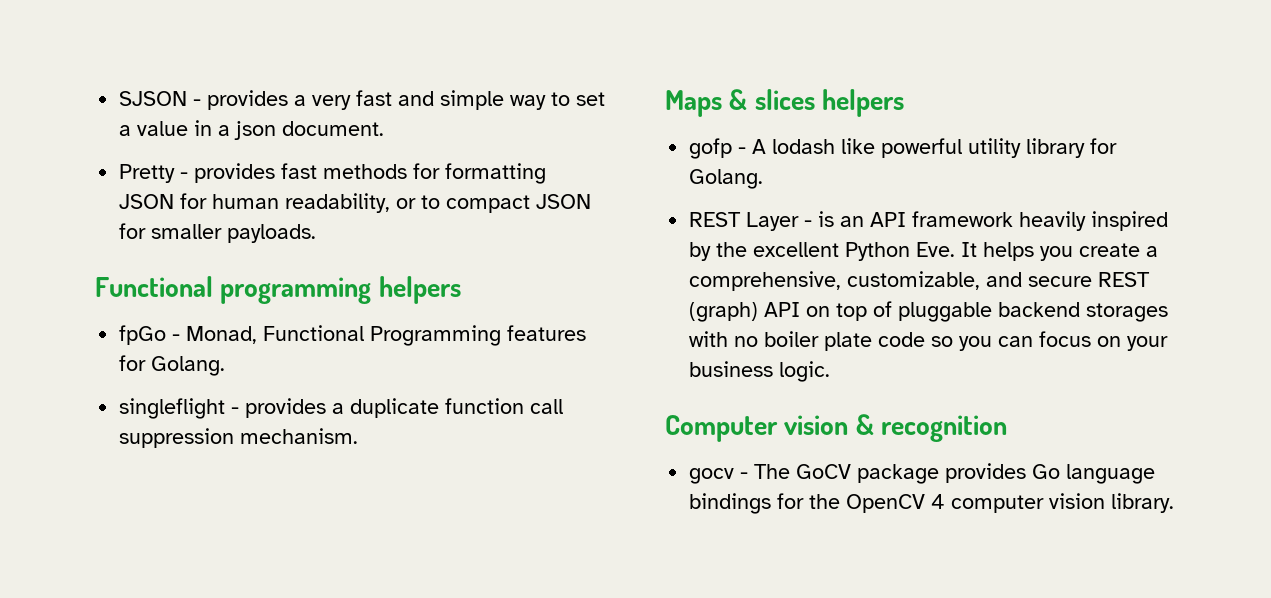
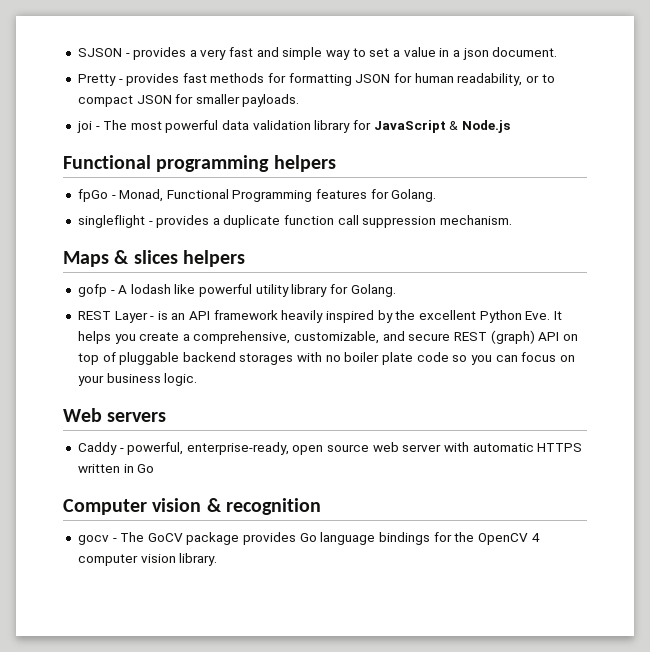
+ joi - The most powerful data validation library for JavaScript & Node.js
+ Web servers
+ Caddy - powerful, enterprise-ready, open source web server with automatic HTTPS written in Go

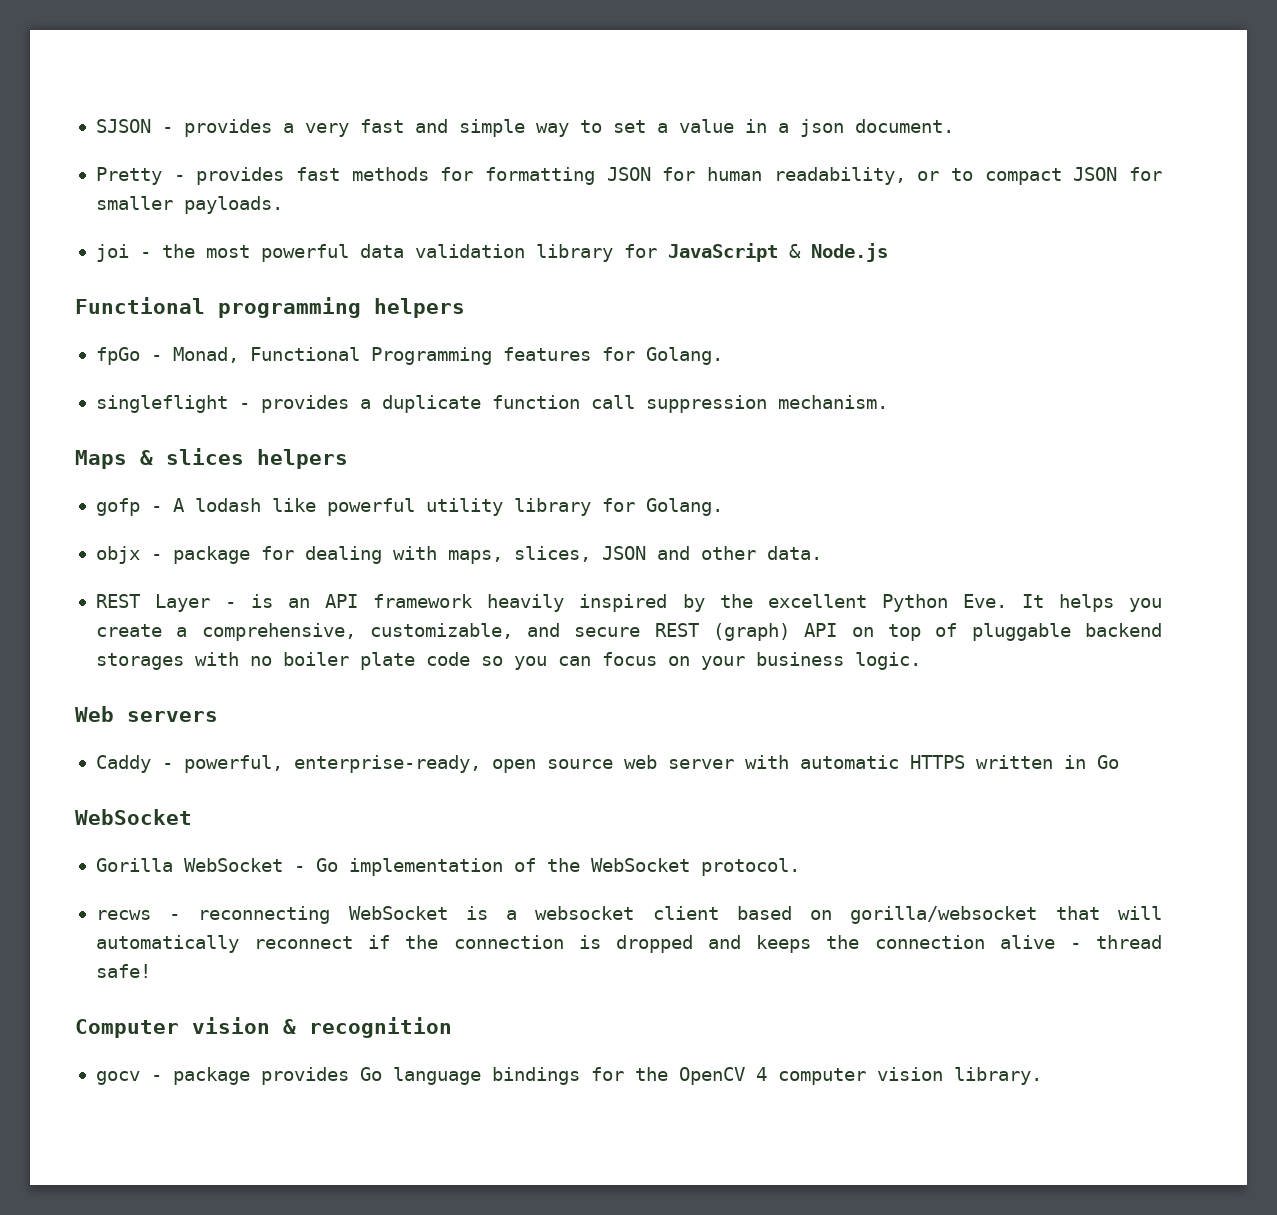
- joi - The most powerful data validation library for JavaScript & Node.js
+ joi - the most powerful data validation library for JavaScript & Node.js
+ objx - package for dealing with maps, slices, JSON and other data.
  Caddy - powerful, enterprise-ready, open source web server with automatic HTTPS written in Go
+ WebSocket
+ Gorilla WebSocket - Go implementation of the WebSocket protocol.
+ recws - reconnecting WebSocket is a websocket client based on gorilla/websocket that will automatically reconnect if the connection is dropped and keeps the connection alive - thread safe!
- gocv - The GoCV package provides Go language bindings for the OpenCV 4 computer vision library.
+ gocv - package provides Go language bindings for the OpenCV 4 computer vision library.

